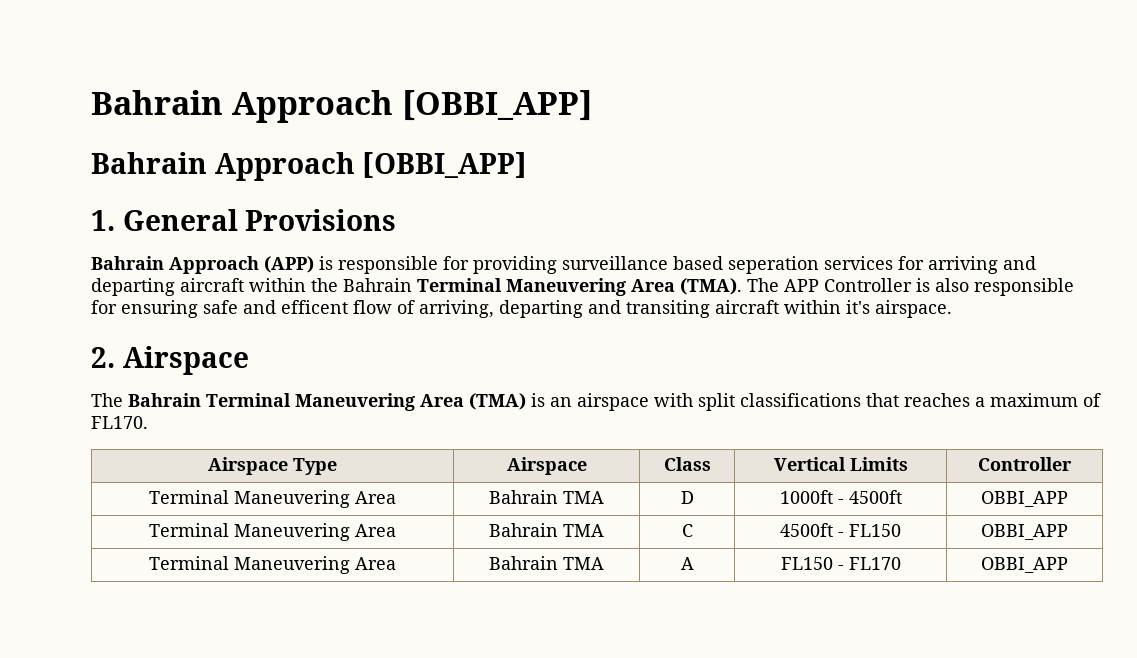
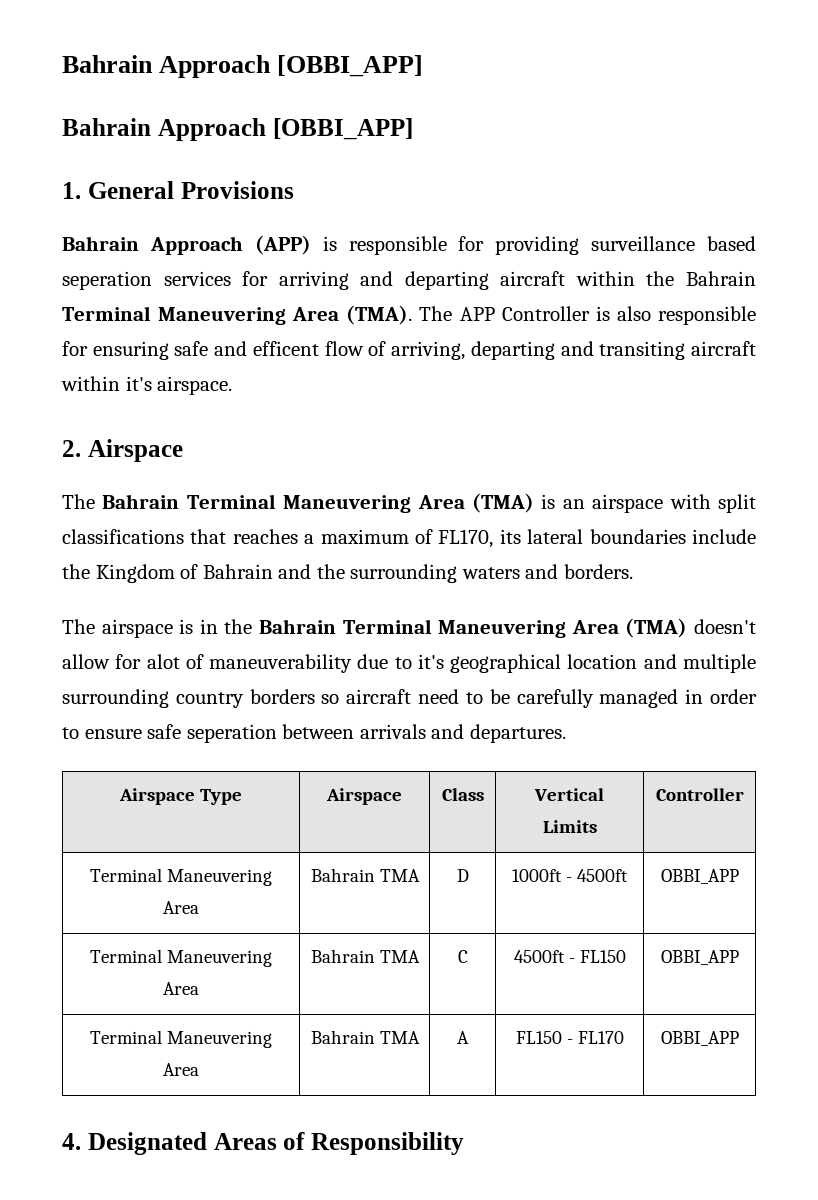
- The Bahrain Terminal Maneuvering Area (TMA) is an airspace with split classifications that reaches a maximum of FL170.
+ The Bahrain Terminal Maneuvering Area (TMA) is an airspace with split classifications that reaches a maximum of FL170, its lateral boundaries include the Kingdom of Bahrain and the surrounding waters and borders.
+ The airspace is in the Bahrain Terminal Maneuvering Area (TMA) doesn't allow for alot of maneuverability due to it's geographical location and multiple surrounding country borders so aircraft need to be carefully managed in order to ensure safe seperation between arrivals and departures.
+ 4. Designated Areas of Responsibility

